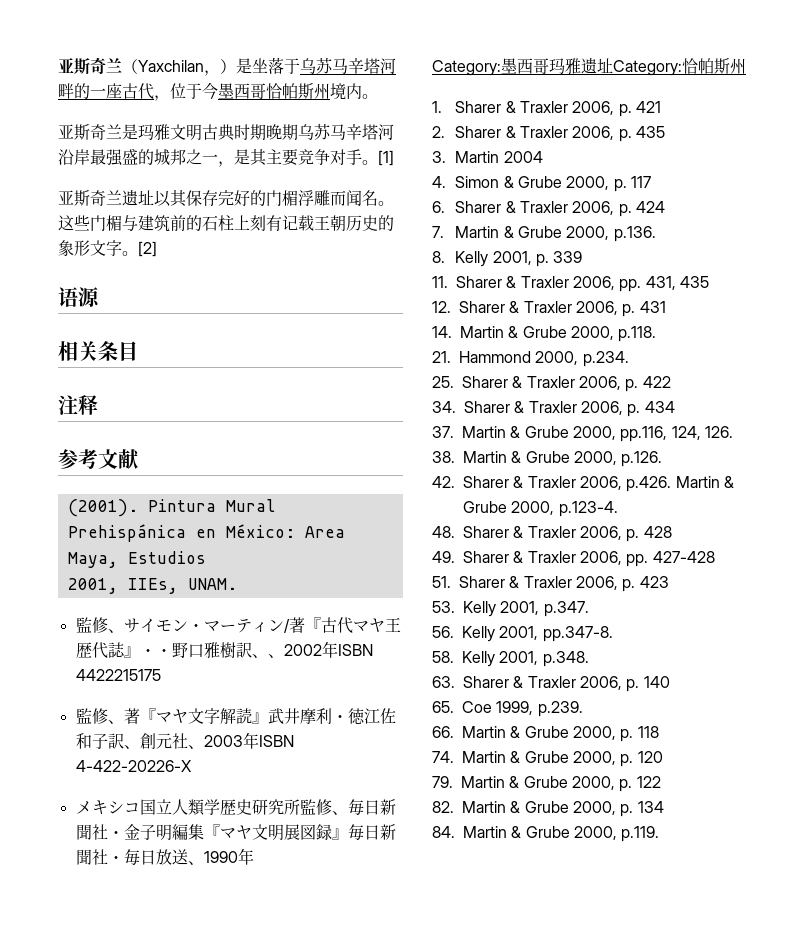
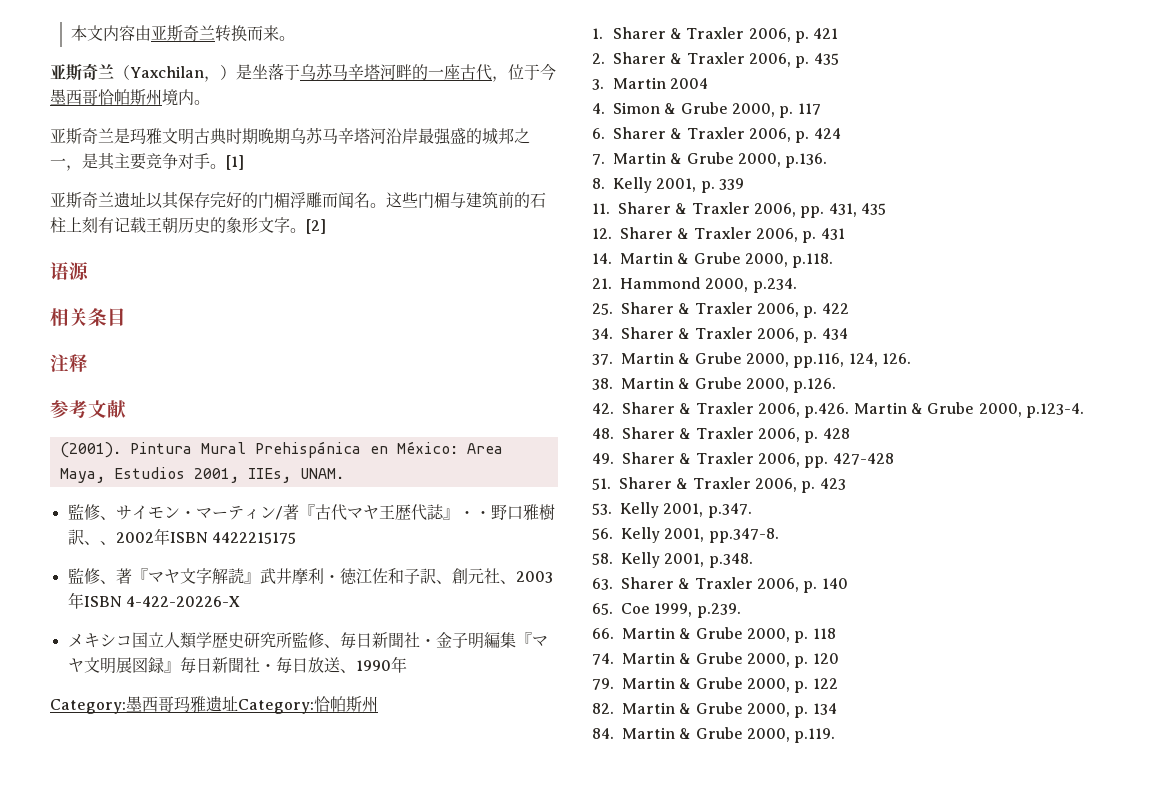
+ 本文内容由亚斯奇兰转换而来。
- Pintura Mural Prehispánica en México: Area Maya, Estudios
- 2001, IIEs, UNAM.
+ Pintura Mural Prehispánica en México: Area Maya, Estudios 2001, IIEs, UNAM.

